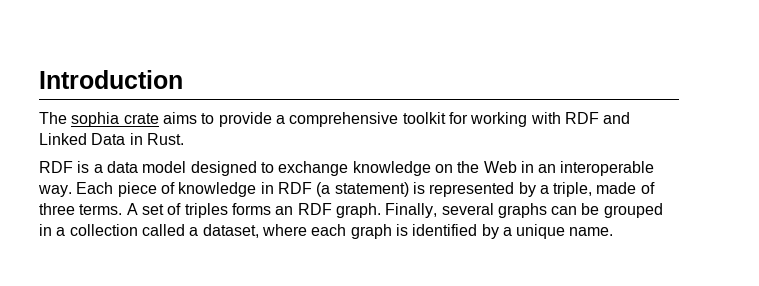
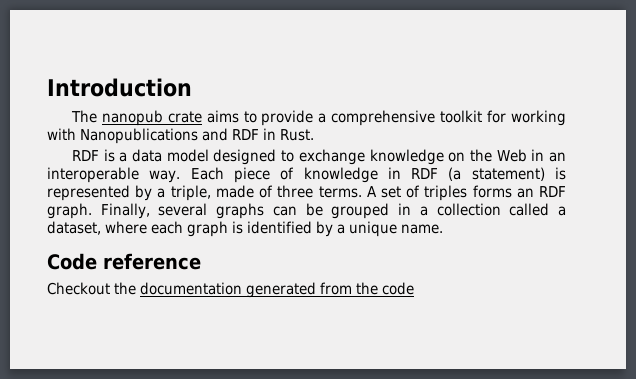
- The sophia crate aims to provide a comprehensive toolkit for working with RDF and Linked Data in Rust.
+ The nanopub crate aims to provide a comprehensive toolkit for working with Nanopublications and RDF in Rust.
+ Code reference
+ Checkout the documentation generated from the code

